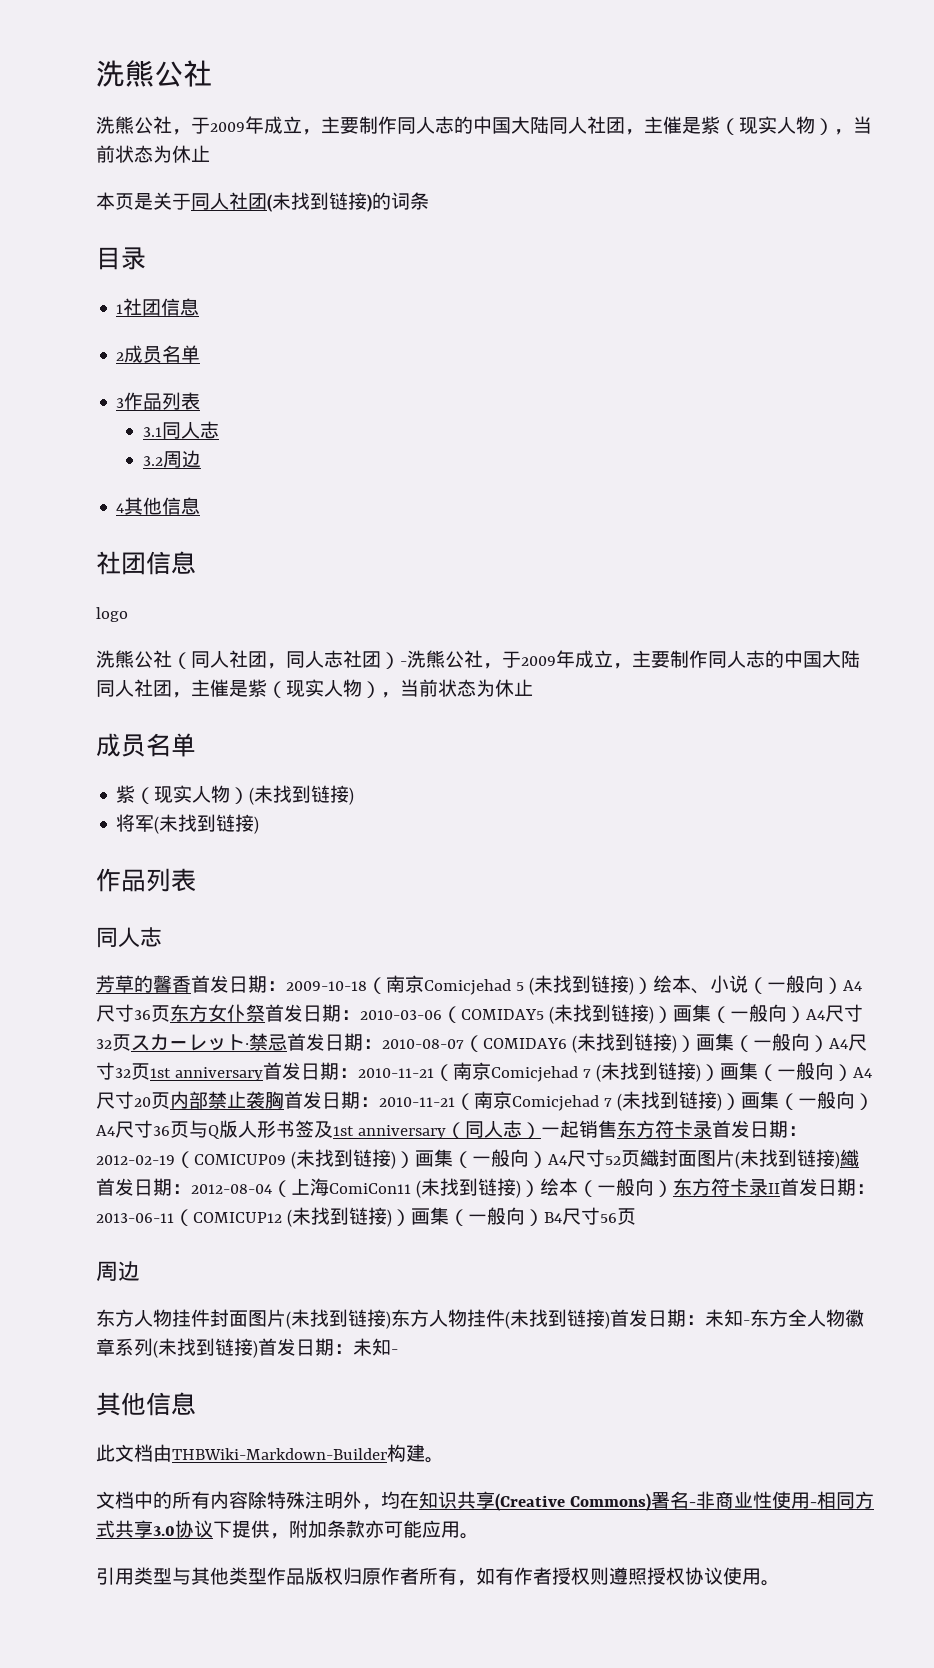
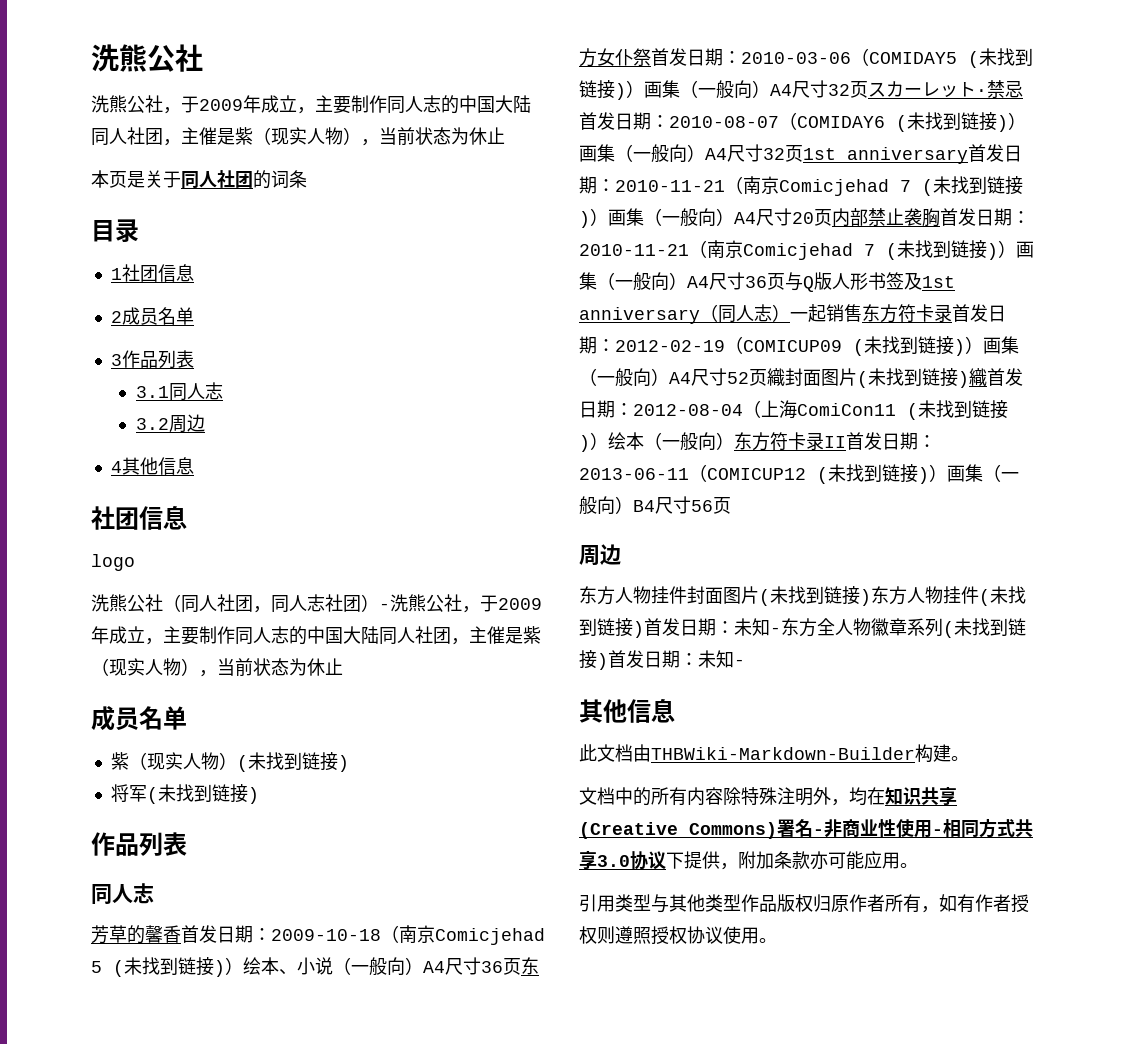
- 本页是关于同人社团(未找到链接)的词条
+ 本页是关于同人社团的词条

